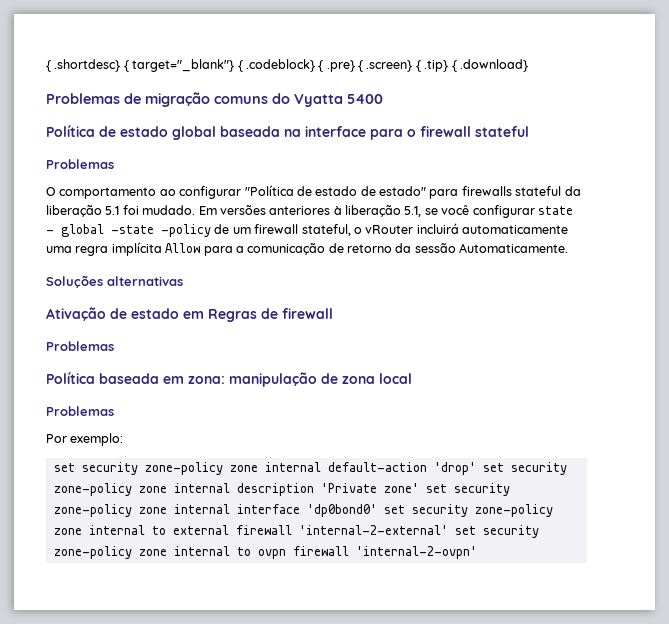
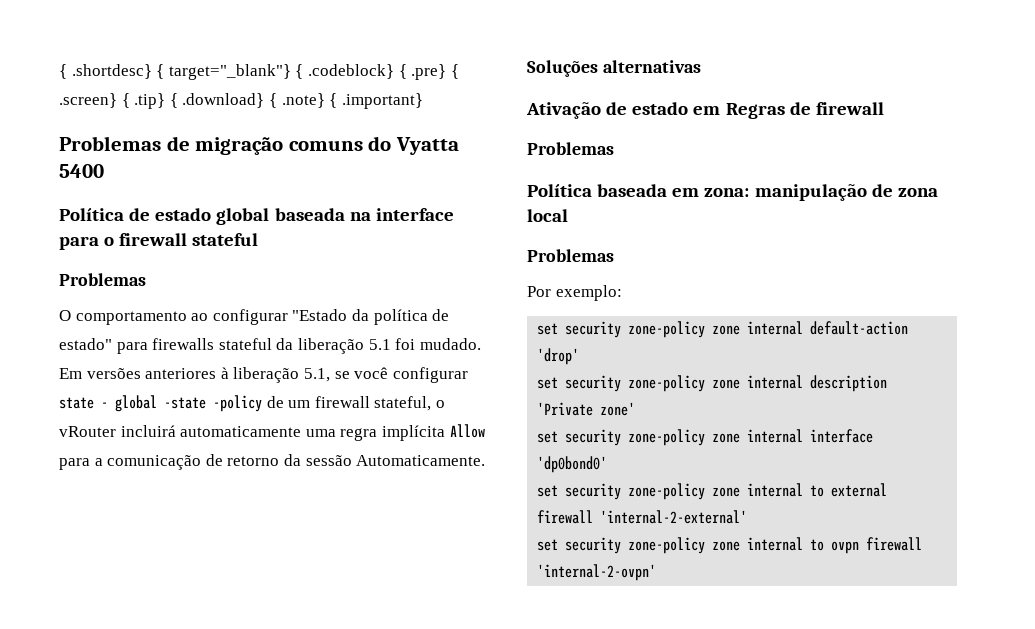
- { .shortdesc} { target="_blank"} { .codeblock} { .pre} { .screen} { .tip} { .download}
+ { .shortdesc} { target="_blank"} { .codeblock} { .pre} { .screen} { .tip} { .download} { .note} { .important}
- O comportamento ao configurar "Política de estado de estado" para firewalls stateful da liberação 5.1 foi mudado.
+ O comportamento ao configurar "Estado da política de estado" para firewalls stateful da liberação 5.1 foi mudado.
- set security zone-policy zone internal default-action 'drop' set security zone-policy zone internal description 'Private zone' set security zone-policy zone internal interface 'dp0bond0' set security zone-policy zone internal to external firewall 'internal-2-external' set security zone-policy zone internal to ovpn firewall 'internal-2-ovpn'
+ set security zone-policy zone internal default-action 'drop'
+ set security zone-policy zone internal description 'Private zone'
+ set security zone-policy zone internal interface 'dp0bond0'
+ set security zone-policy zone internal to external firewall 'internal-2-external'
+ set security zone-policy zone internal to ovpn firewall 'internal-2-ovpn'

